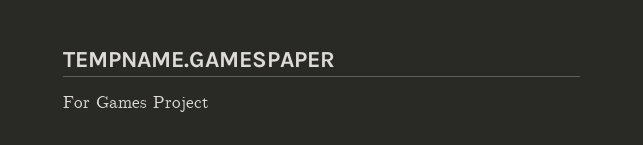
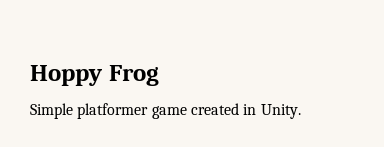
- TEMPNAME.GAMESPAPER
- For Games Project
+ Hoppy Frog
+ Simple platformer game created in Unity.

